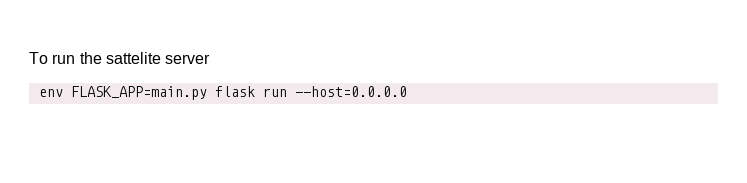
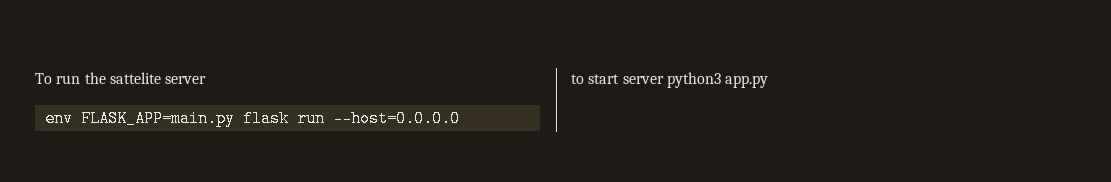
+ to start server python3 app.py

